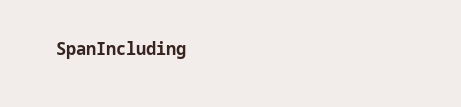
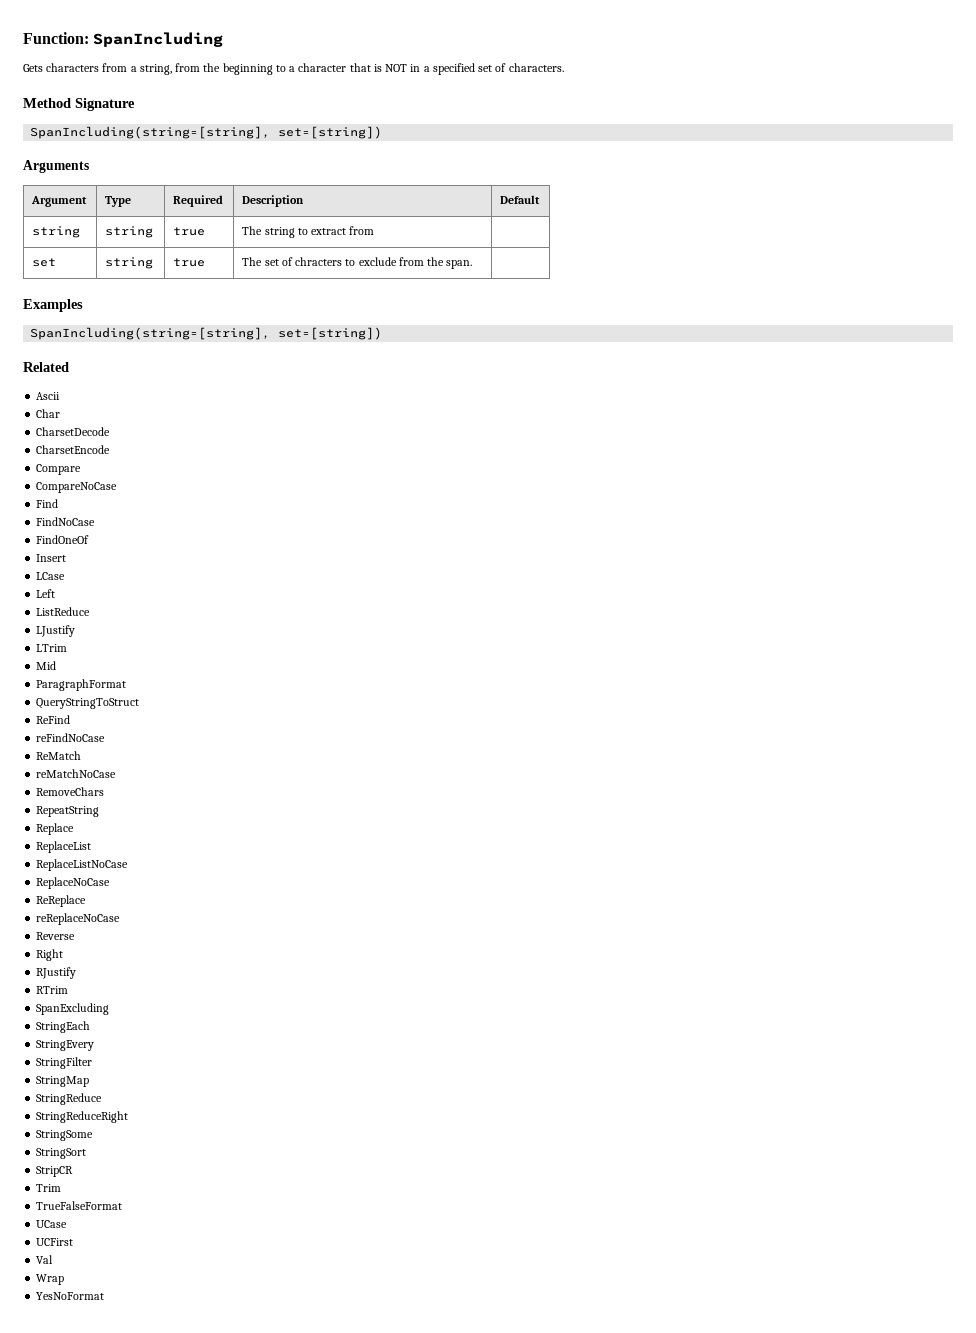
- SpanIncluding
+ Function: SpanIncluding
+ Gets characters from a string, from the beginning to a character that is NOT in a specified set of characters.
+ Method Signature
+ SpanIncluding(string=[string], set=[string])
+ Arguments
+ Argument | Type | Required | Description | Default
+ string | string | true | The string to extract from |
+ set | string | true | The set of chracters to exclude from the span. |
+ Examples
+ SpanIncluding(string=[string], set=[string])
+ Related
+ Ascii
+ Char
+ CharsetDecode
+ CharsetEncode
+ Compare
+ CompareNoCase
+ Find
+ FindNoCase
+ FindOneOf
+ Insert
+ LCase
+ Left
+ ListReduce
+ LJustify
+ LTrim
+ Mid
+ ParagraphFormat
+ QueryStringToStruct
+ ReFind
+ reFindNoCase
+ ReMatch
+ reMatchNoCase
+ RemoveChars
+ RepeatString
+ Replace
+ ReplaceList
+ ReplaceListNoCase
+ ReplaceNoCase
+ ReReplace
+ reReplaceNoCase
+ Reverse
+ Right
+ RJustify
+ RTrim
+ SpanExcluding
+ StringEach
+ StringEvery
+ StringFilter
+ StringMap
+ StringReduce
+ StringReduceRight
+ StringSome
+ StringSort
+ StripCR
+ Trim
+ TrueFalseFormat
+ UCase
+ UCFirst
+ Val
+ Wrap
+ YesNoFormat

